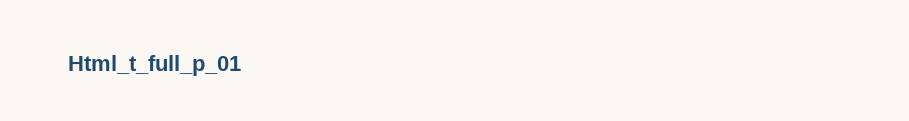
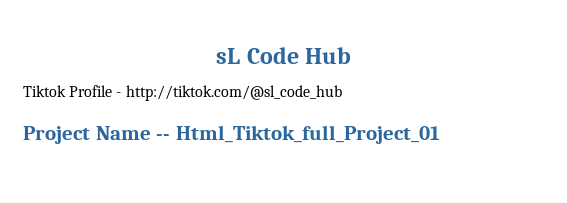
- Html_t_full_p_01
+ sL Code Hub
+ Tiktok Profile - http://tiktok.com/@sl_code_hub
+ Project Name -- Html_Tiktok_full_Project_01

